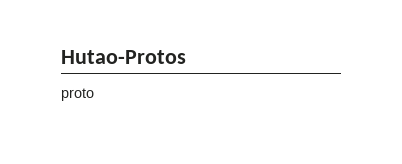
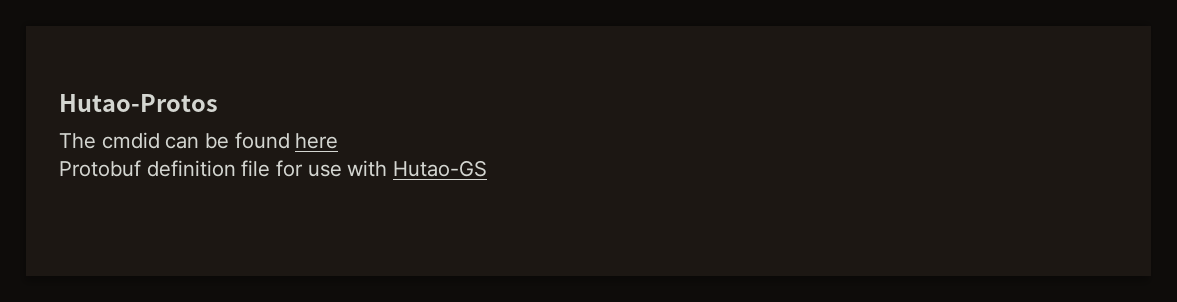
- proto
+ The cmdid can be found here
+ Protobuf definition file for use with Hutao-GS

